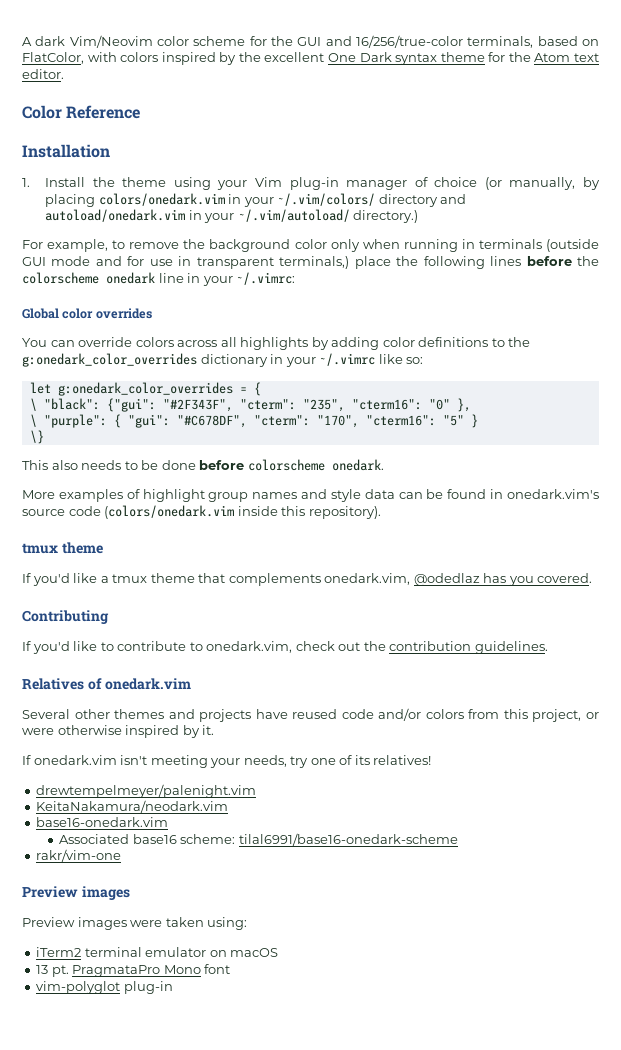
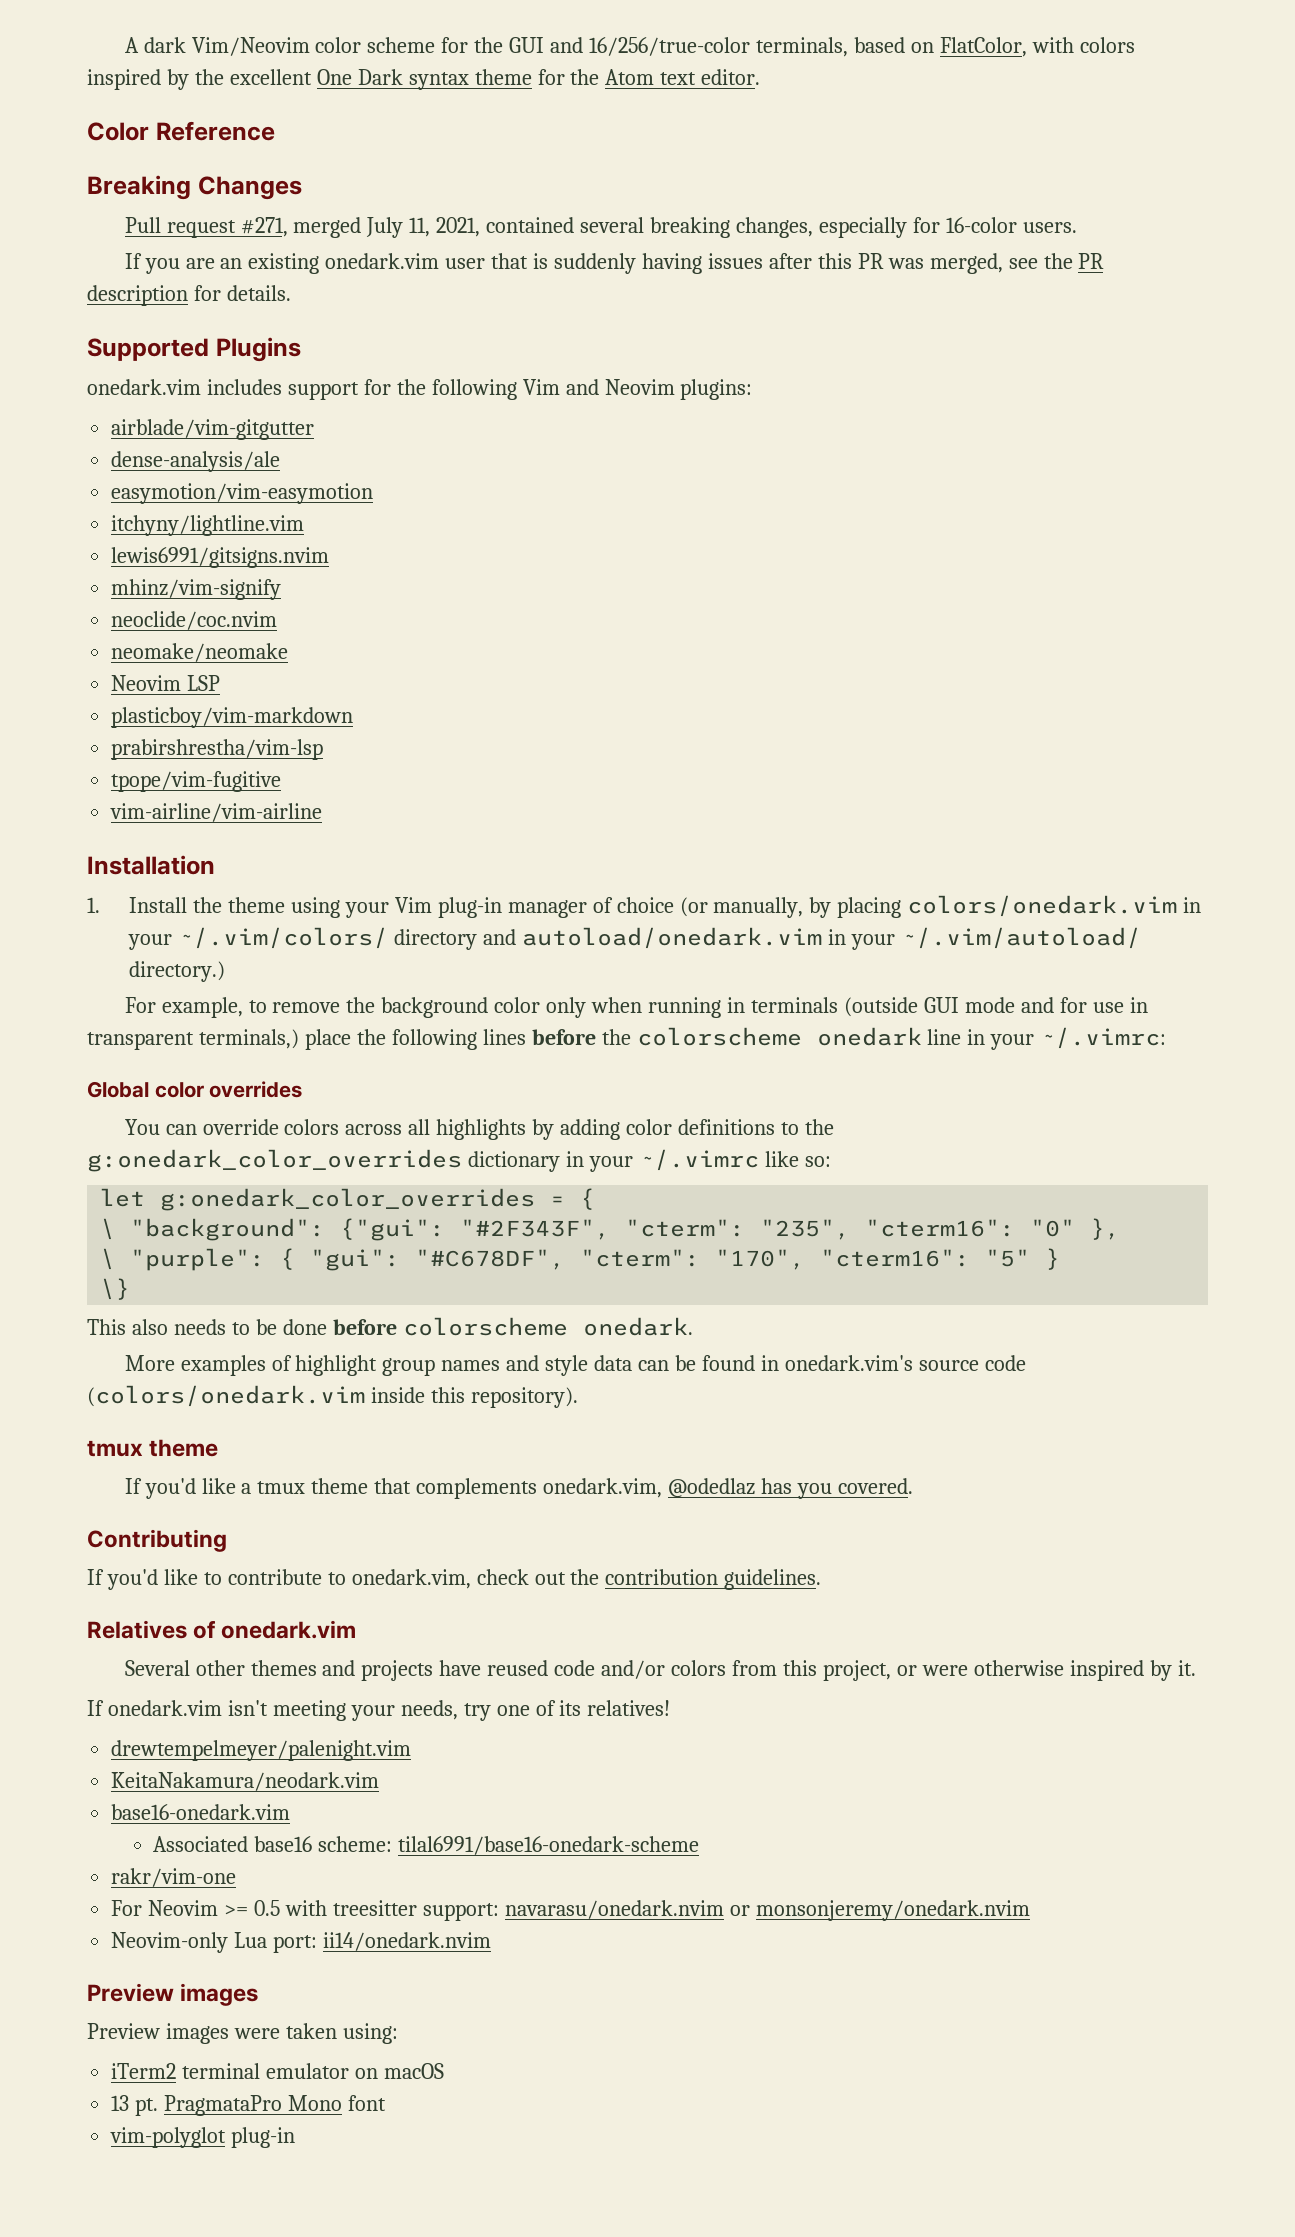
+ Breaking Changes
+ Pull request #271, merged July 11, 2021, contained several breaking changes, especially for 16-color users.
+ If you are an existing onedark.vim user that is suddenly having issues after this PR was merged, see the PR description for details.
+ Supported Plugins
+ onedark.vim includes support for the following Vim and Neovim plugins:
+ airblade/vim-gitgutter
+ dense-analysis/ale
+ easymotion/vim-easymotion
+ itchyny/lightline.vim
+ lewis6991/gitsigns.nvim
+ mhinz/vim-signify
+ neoclide/coc.nvim
+ neomake/neomake
+ Neovim LSP
+ plasticboy/vim-markdown
+ prabirshrestha/vim-lsp
+ tpope/vim-fugitive
+ vim-airline/vim-airline
- \ "black": {"gui": "#2F343F", "cterm": "235", "cterm16": "0" },
+ \ "background": {"gui": "#2F343F", "cterm": "235", "cterm16": "0" },
+ For Neovim >= 0.5 with treesitter support: navarasu/onedark.nvim or monsonjeremy/onedark.nvim
+ Neovim-only Lua port: ii14/onedark.nvim

